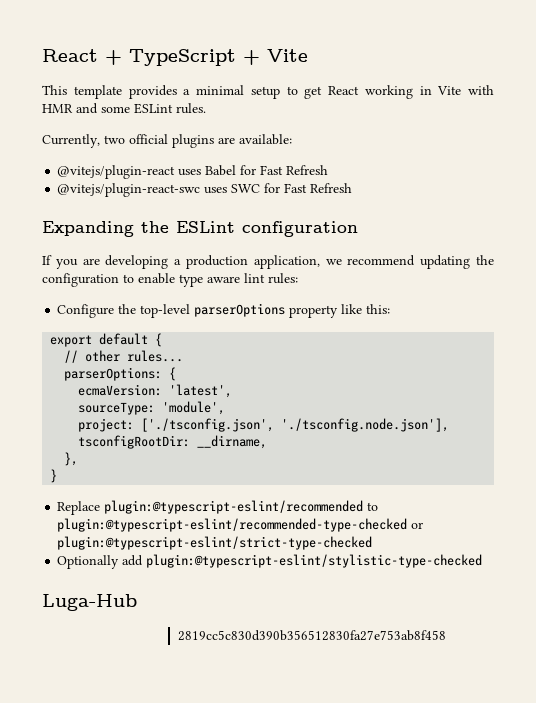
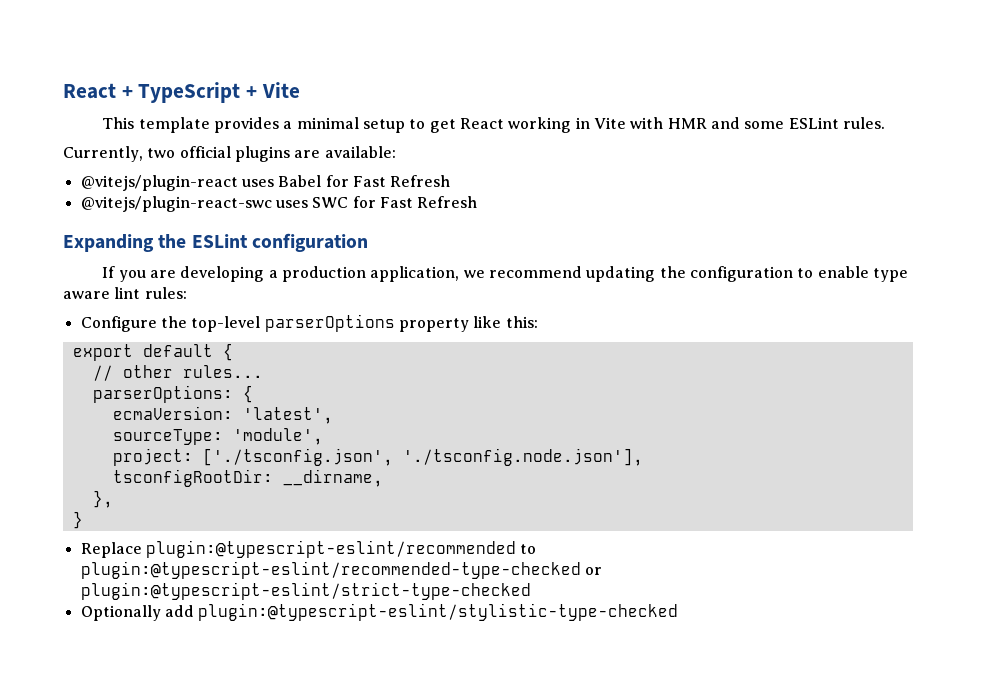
- Luga-Hub
- 2819cc5c830d390b356512830fa27e753ab8f458

